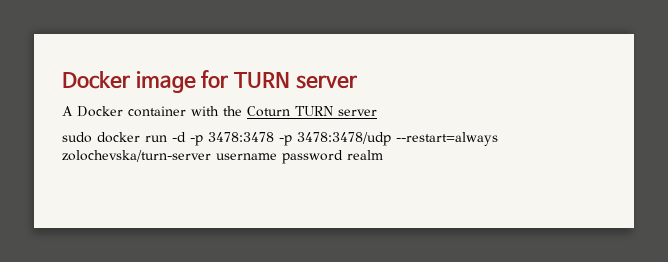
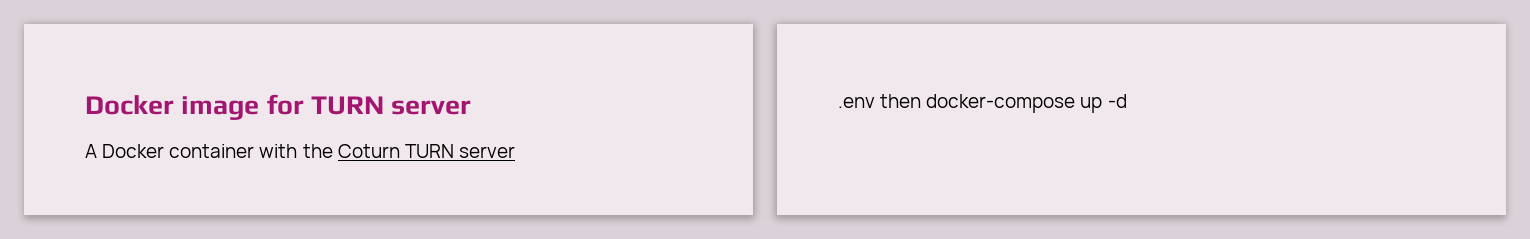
- sudo docker run -d -p 3478:3478 -p 3478:3478/udp --restart=always zolochevska/turn-server username password realm
+ .env then docker-compose up -d

